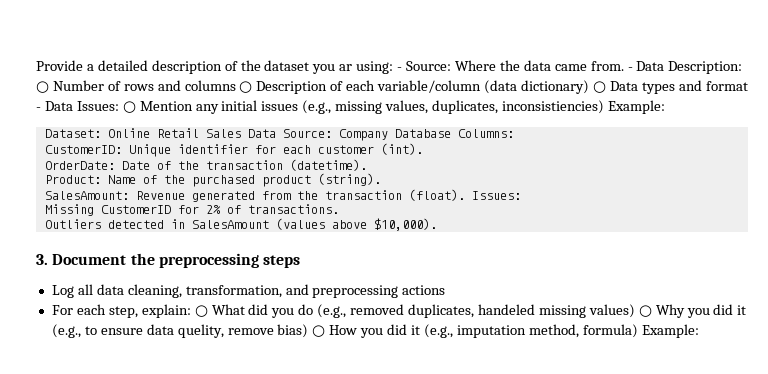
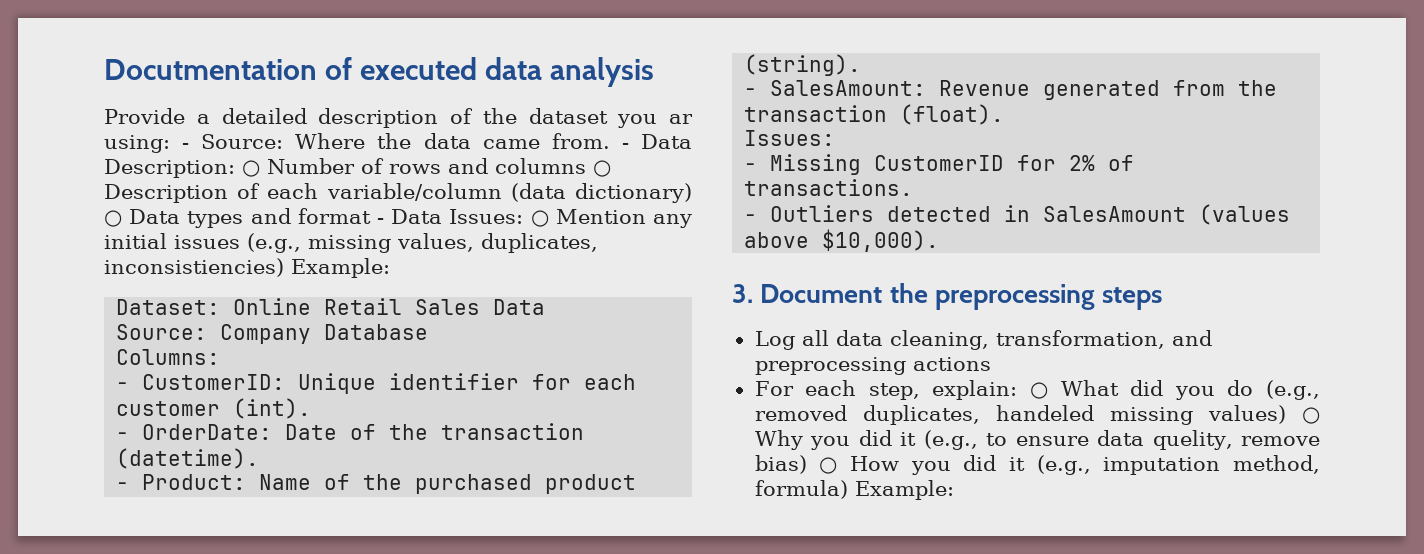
+ Docutmentation of executed data analysis
- Dataset: Online Retail Sales Data Source: Company Database Columns:
+ Dataset: Online Retail Sales Data
+ Source: Company Database
+ Columns:
- CustomerID: Unique identifier for each customer (int).
+ - CustomerID: Unique identifier for each customer (int).
- OrderDate: Date of the transaction (datetime).
+ - OrderDate: Date of the transaction (datetime).
- Product: Name of the purchased product (string).
+ - Product: Name of the purchased product (string).
- SalesAmount: Revenue generated from the transaction (float). Issues:
+ - SalesAmount: Revenue generated from the transaction (float).
+ Issues:
- Missing CustomerID for 2% of transactions.
+ - Missing CustomerID for 2% of transactions.
- Outliers detected in SalesAmount (values above $10,000).
+ - Outliers detected in SalesAmount (values above $10,000).

